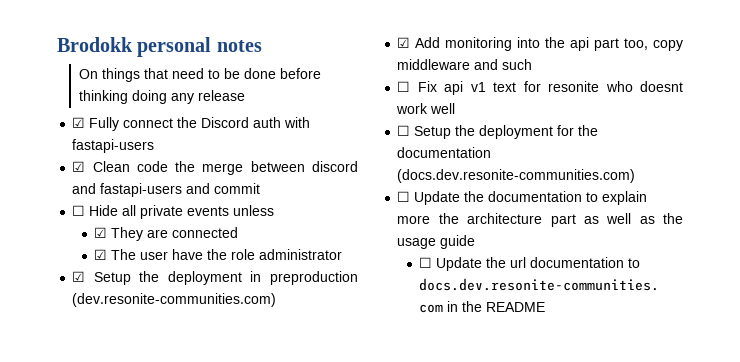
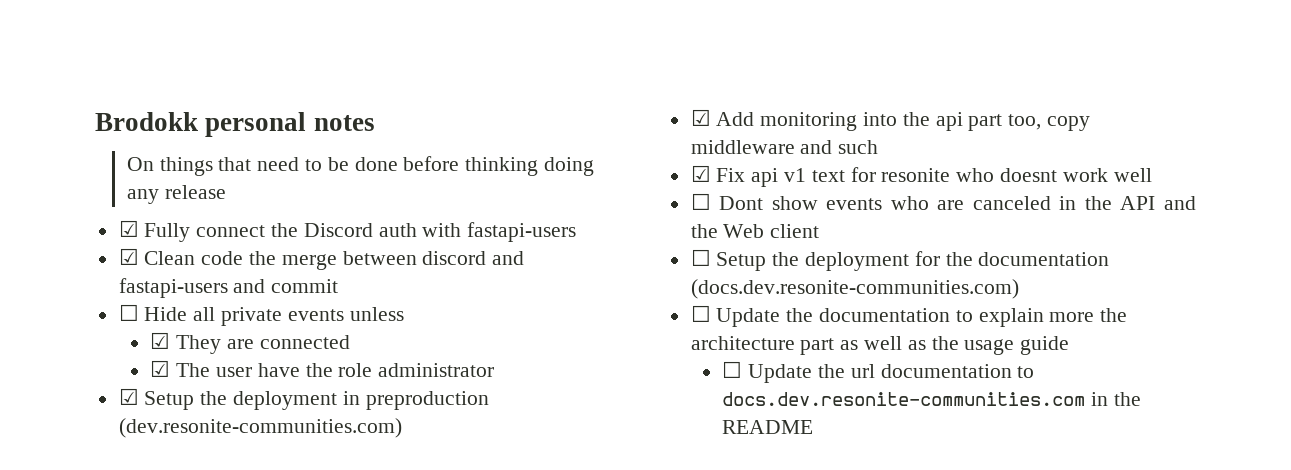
- ☐ Fix api v1 text for resonite who doesnt work well
+ ☑ Fix api v1 text for resonite who doesnt work well
+ ☐ Dont show events who are canceled in the API and the Web client

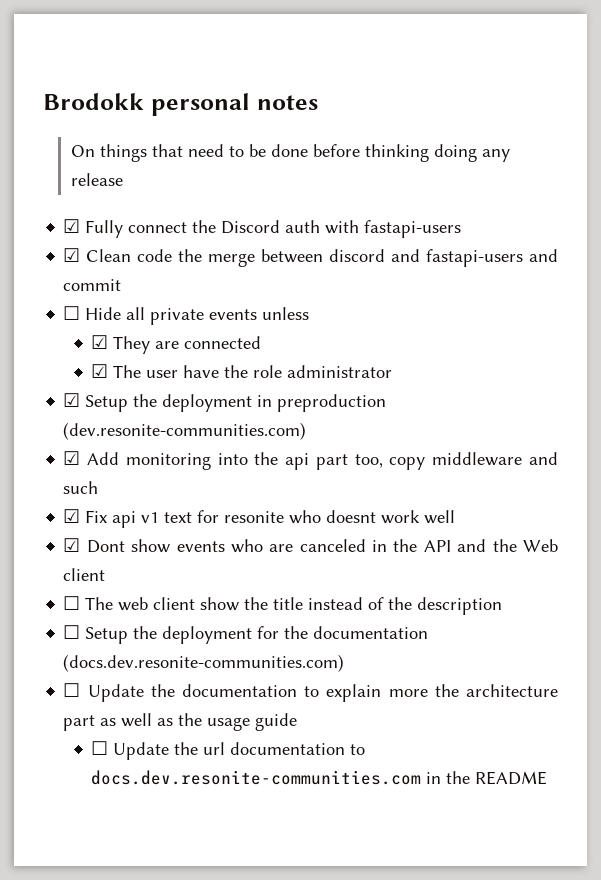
- ☐ Dont show events who are canceled in the API and the Web client
+ ☑ Dont show events who are canceled in the API and the Web client
+ ☐ The web client show the title instead of the description

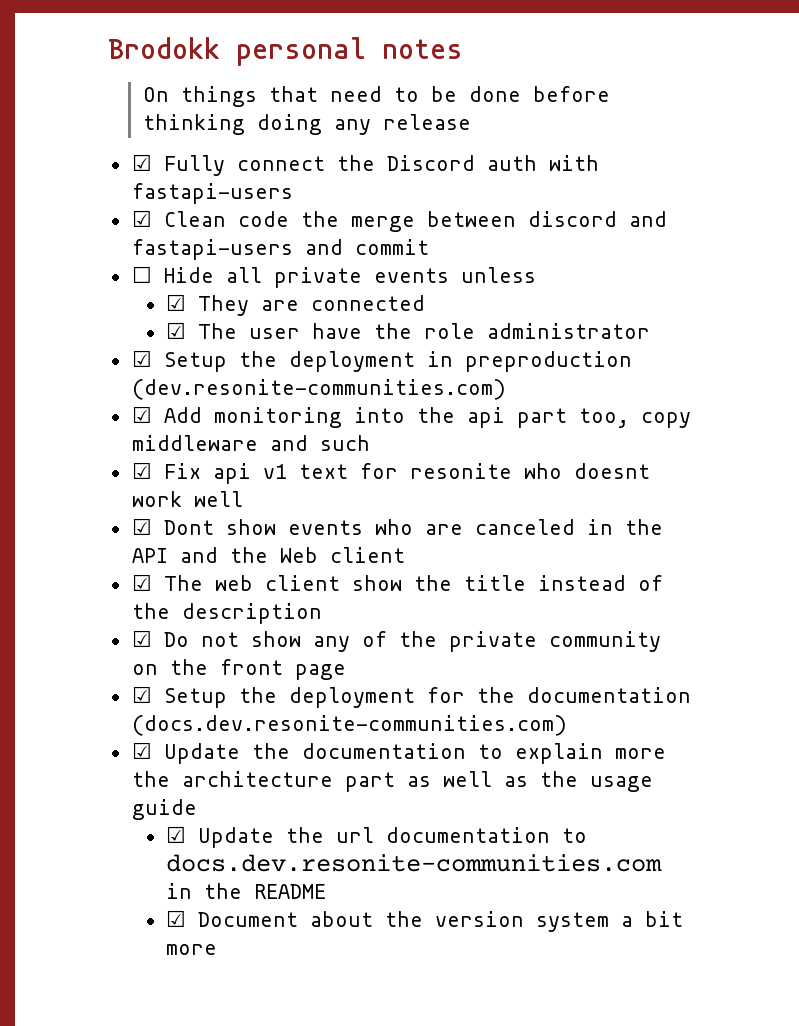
- ☐ The web client show the title instead of the description
+ ☑ The web client show the title instead of the description
- ☐ Setup the deployment for the documentation (docs.dev.resonite-communities.com)
+ ☑ Do not show any of the private community on the front page
+ ☑ Setup the deployment for the documentation (docs.dev.resonite-communities.com)
- ☐ Update the documentation to explain more the architecture part as well as the usage guide
+ ☑ Update the documentation to explain more the architecture part as well as the usage guide
- ☐ Update the url documentation to docs.dev.resonite-communities.com in the README
+ ☑ Update the url documentation to docs.dev.resonite-communities.com in the README
+ ☑ Document about the version system a bit more

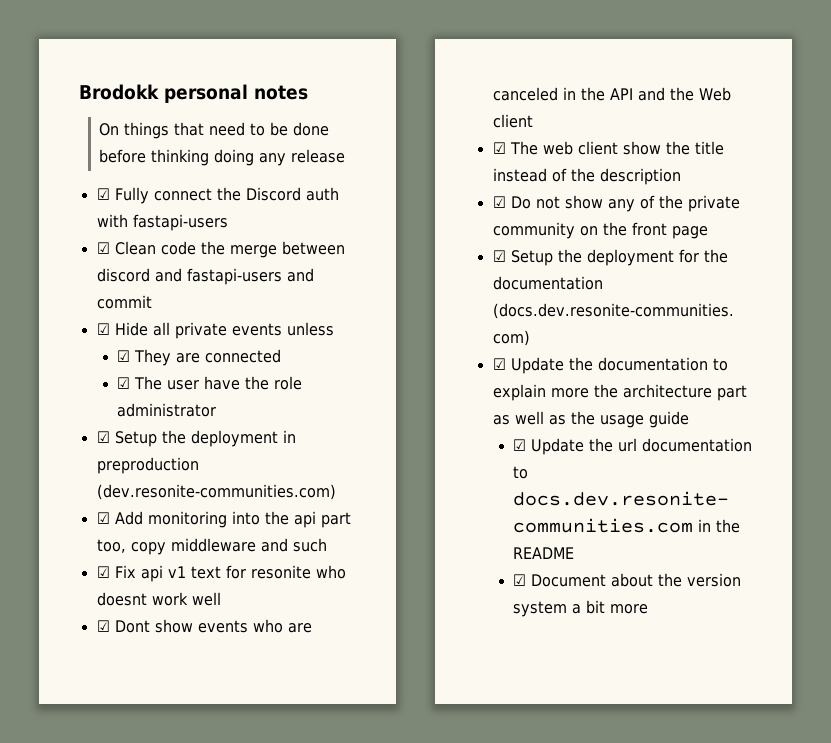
- ☐ Hide all private events unless
+ ☑ Hide all private events unless

